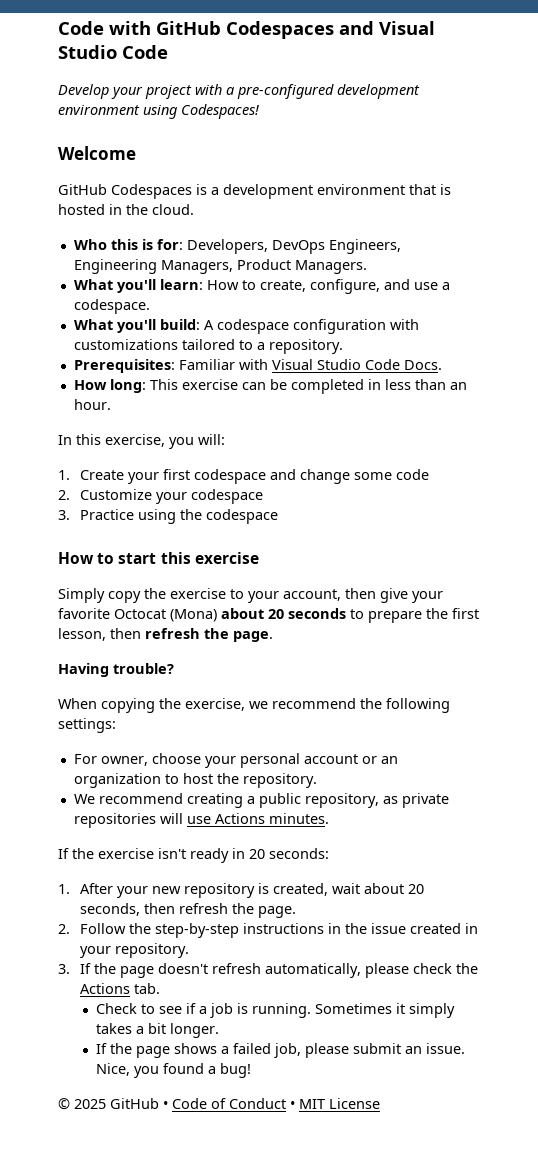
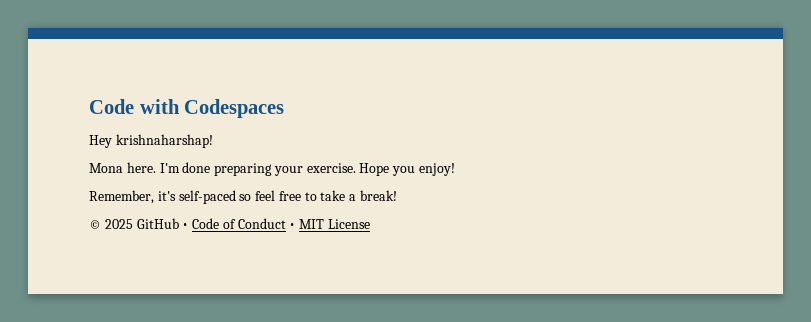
- Code with GitHub Codespaces and Visual Studio Code
- Develop your project with a pre-configured development environment using Codespaces!
- Welcome
- GitHub Codespaces is a development environment that is hosted in the cloud.
- Who this is for: Developers, DevOps Engineers, Engineering Managers, Product Managers.
- What you'll learn: How to create, configure, and use a codespace.
- What you'll build: A codespace configuration with customizations tailored to a repository.
- Prerequisites: Familiar with Visual Studio Code Docs.
- How long: This exercise can be completed in less than an hour.
- In this exercise, you will:
- 1. Create your first codespace and change some code
- 2. Customize your codespace
- 3. Practice using the codespace
- How to start this exercise
- Simply copy the exercise to your account, then give your favorite Octocat (Mona) about 20 seconds to prepare the first lesson, then refresh the page.
- Having trouble?
- When copying the exercise, we recommend the following settings:
- For owner, choose your personal account or an organization to host the repository.
- We recommend creating a public repository, as private repositories will use Actions minutes.
- If the exercise isn't ready in 20 seconds:
- 1. After your new repository is created, wait about 20 seconds, then refresh the page.
- 2. Follow the step-by-step instructions in the issue created in your repository.
- 3. If the page doesn't refresh automatically, please check the Actions tab.
- Check to see if a job is running. Sometimes it simply takes a bit longer.
- If the page shows a failed job, please submit an issue. Nice, you found a bug!
+ Code with Codespaces
+ Hey krishnaharshap!
+ Mona here. I'm done preparing your exercise. Hope you enjoy!
+ Remember, it's self-paced so feel free to take a break!

